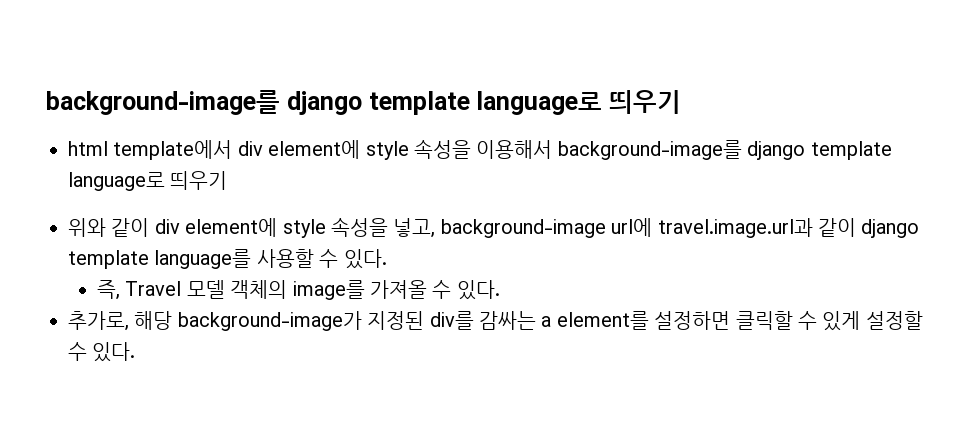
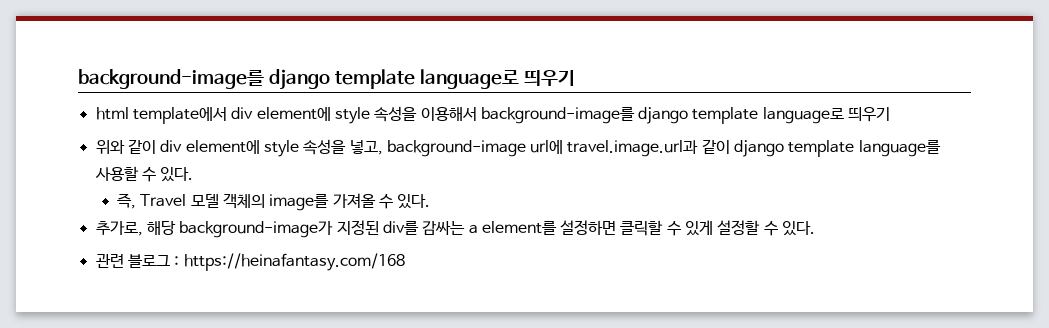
+ 관련 블로그 : https://heinafantasy.com/168

